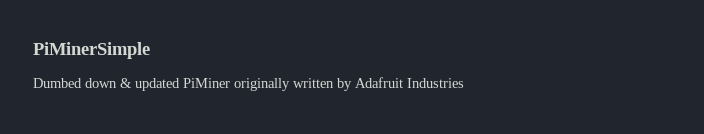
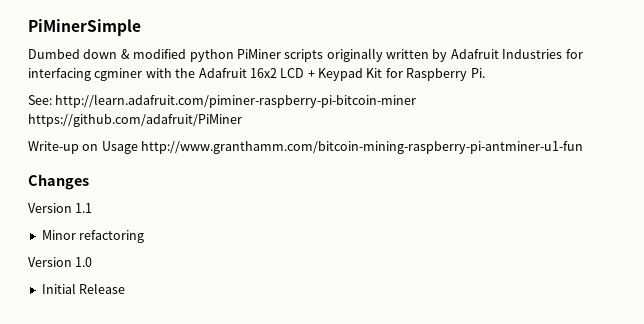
- Dumbed down & updated PiMiner originally written by Adafruit Industries
+ Dumbed down & modified python PiMiner scripts originally written by Adafruit Industries for interfacing cgminer with the Adafruit 16x2 LCD + Keypad Kit for Raspberry Pi.
+ See: http://learn.adafruit.com/piminer-raspberry-pi-bitcoin-miner https://github.com/adafruit/PiMiner
+ Write-up on Usage http://www.granthamm.com/bitcoin-mining-raspberry-pi-antminer-u1-fun
+ Changes
+ Version 1.1
+ Minor refactoring
+ Version 1.0
+ Initial Release

